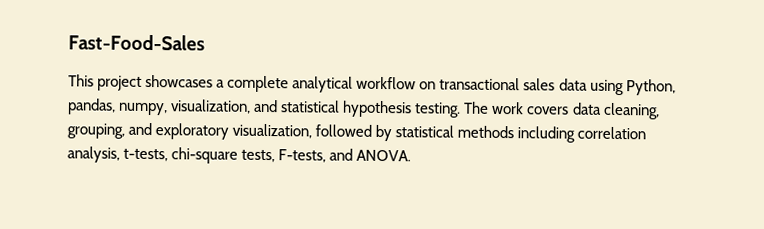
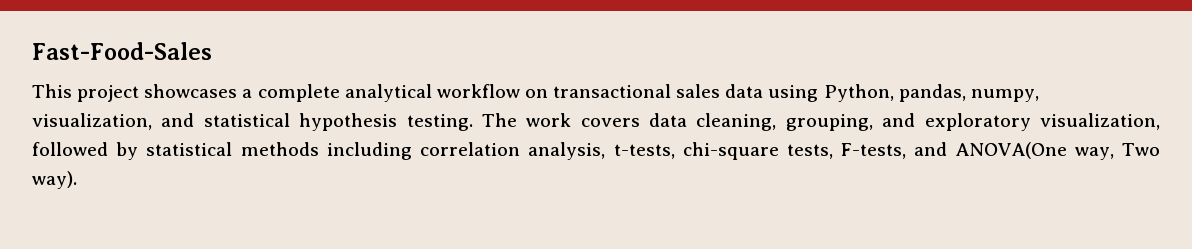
- The work covers data cleaning, grouping, and exploratory visualization, followed by statistical methods including correlation analysis, t-tests, chi-square tests, F-tests, and ANOVA.
+ The work covers data cleaning, grouping, and exploratory visualization, followed by statistical methods including correlation analysis, t-tests, chi-square tests, F-tests, and ANOVA(One way, Two way).

